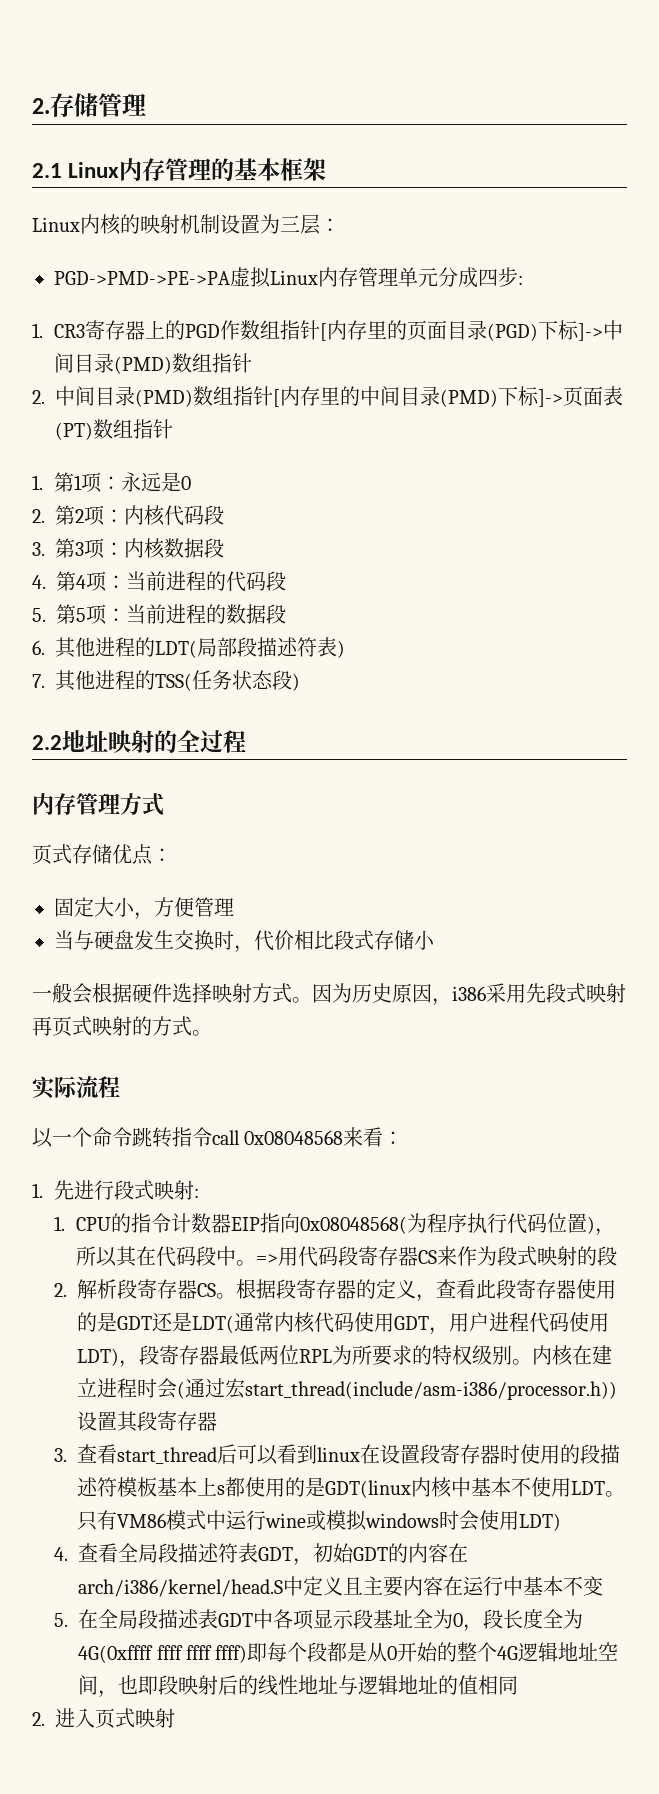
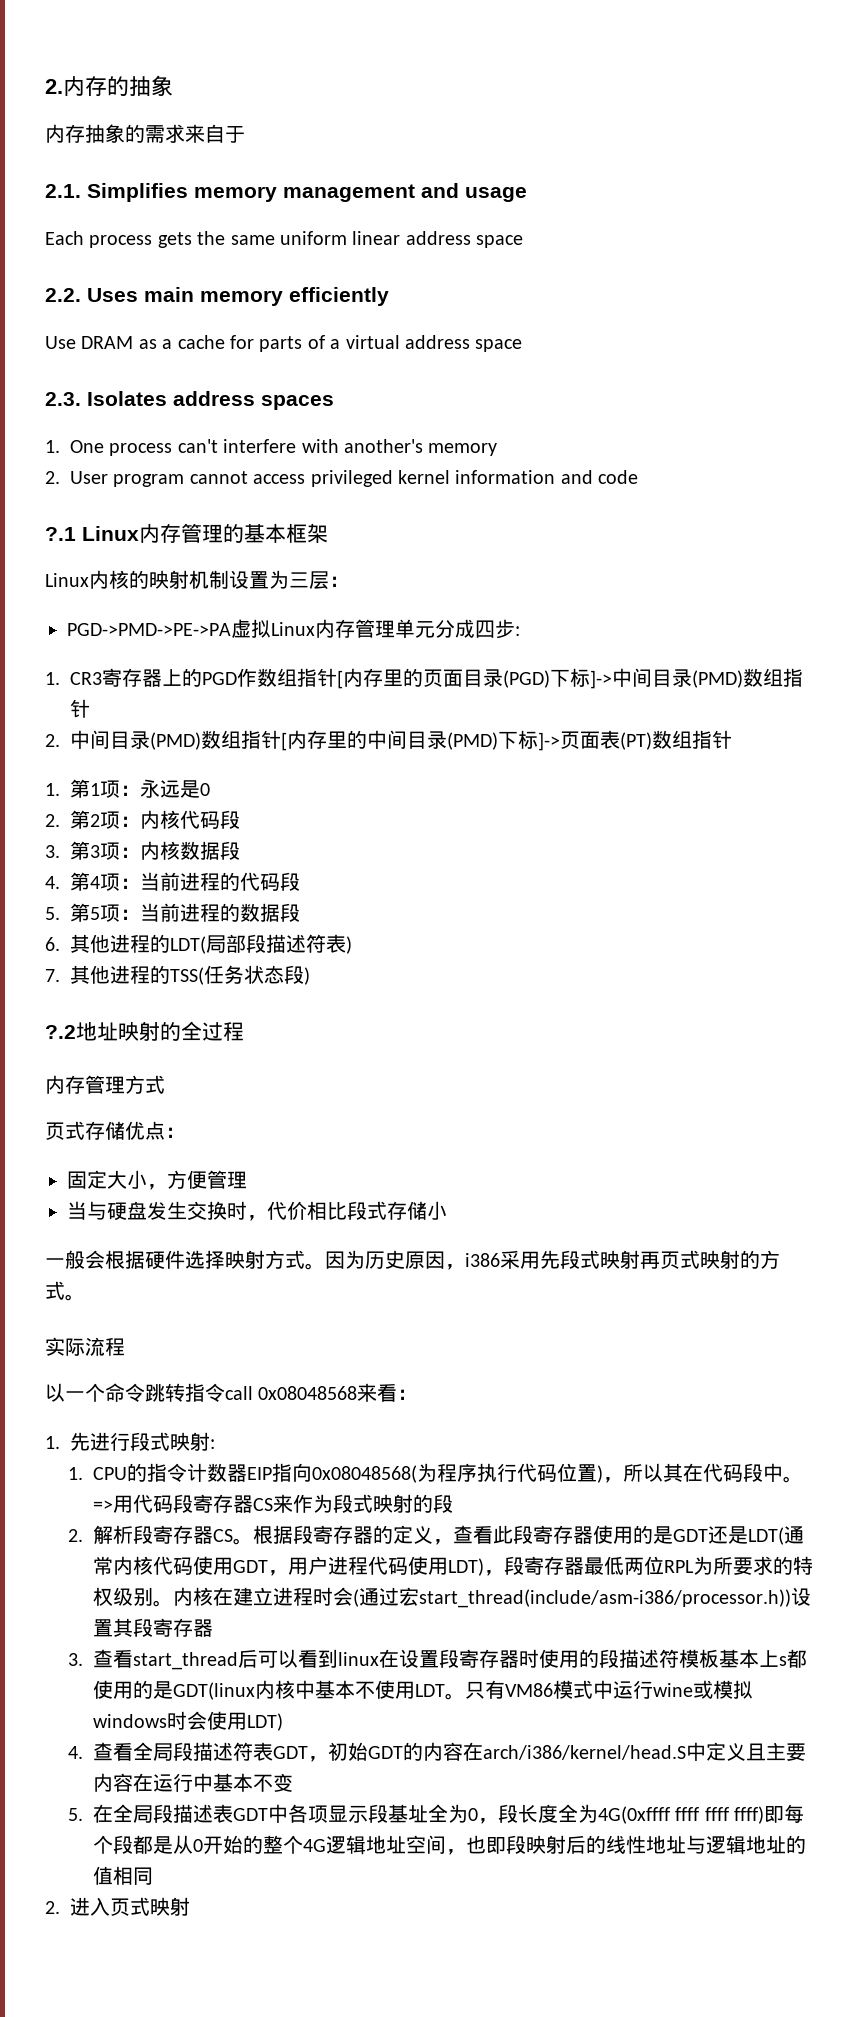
- 2.存储管理
- 2.1 Linux内存管理的基本框架
+ 2.内存的抽象
+ 内存抽象的需求来自于
+ 2.1. Simplifies memory management and usage
+ Each process gets the same uniform linear address space
+ 2.2. Uses main memory efficiently
+ Use DRAM as a cache for parts of a virtual address space
+ 2.3. Isolates address spaces
+ 1. One process can't interfere with another's memory
+ 2. User program cannot access privileged kernel information and code
+ ?.1 Linux内存管理的基本框架
- 2.2地址映射的全过程
+ ?.2地址映射的全过程

